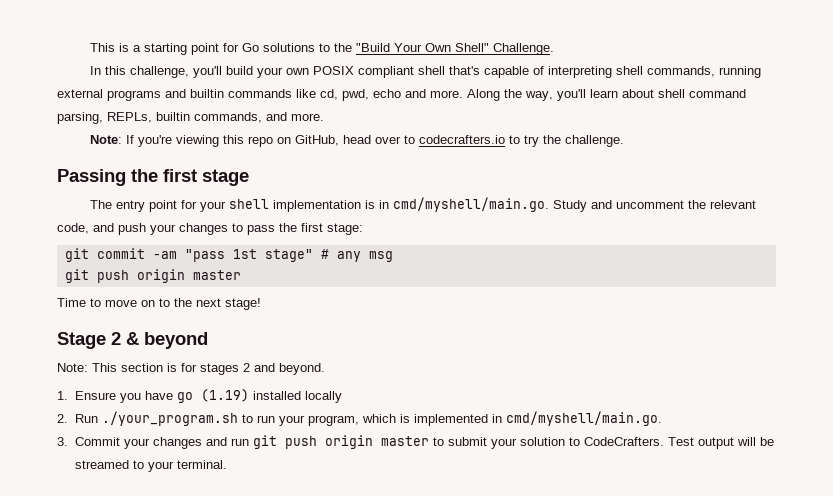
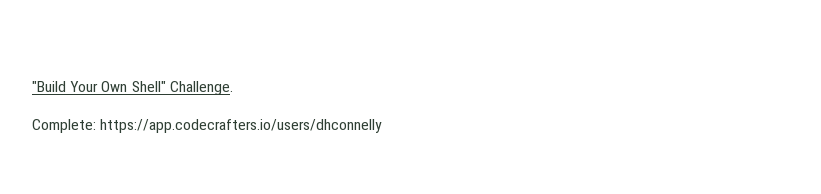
- This is a starting point for Go solutions to the "Build Your Own Shell" Challenge.
+ "Build Your Own Shell" Challenge.
- In this challenge, you'll build your own POSIX compliant shell that's capable of interpreting shell commands, running external programs and builtin commands like cd, pwd, echo and more. Along the way, you'll learn about shell command parsing, REPLs, builtin commands, and more.
- Note: If you're viewing this repo on GitHub, head over to codecrafters.io to try the challenge.
- Passing the first stage
- The entry point for your shell implementation is in cmd/myshell/main.go. Study and uncomment the relevant code, and push your changes to pass the first stage:
- git commit -am "pass 1st stage" # any msg
- git push origin master
- Time to move on to the next stage!
- Stage 2 & beyond
- Note: This section is for stages 2 and beyond.
- 1. Ensure you have go (1.19) installed locally
- 2. Run ./your_program.sh to run your program, which is implemented in cmd/myshell/main.go.
- 3. Commit your changes and run git push origin master to submit your solution to CodeCrafters. Test output will be streamed to your terminal.
+ Complete: https://app.codecrafters.io/users/dhconnelly

